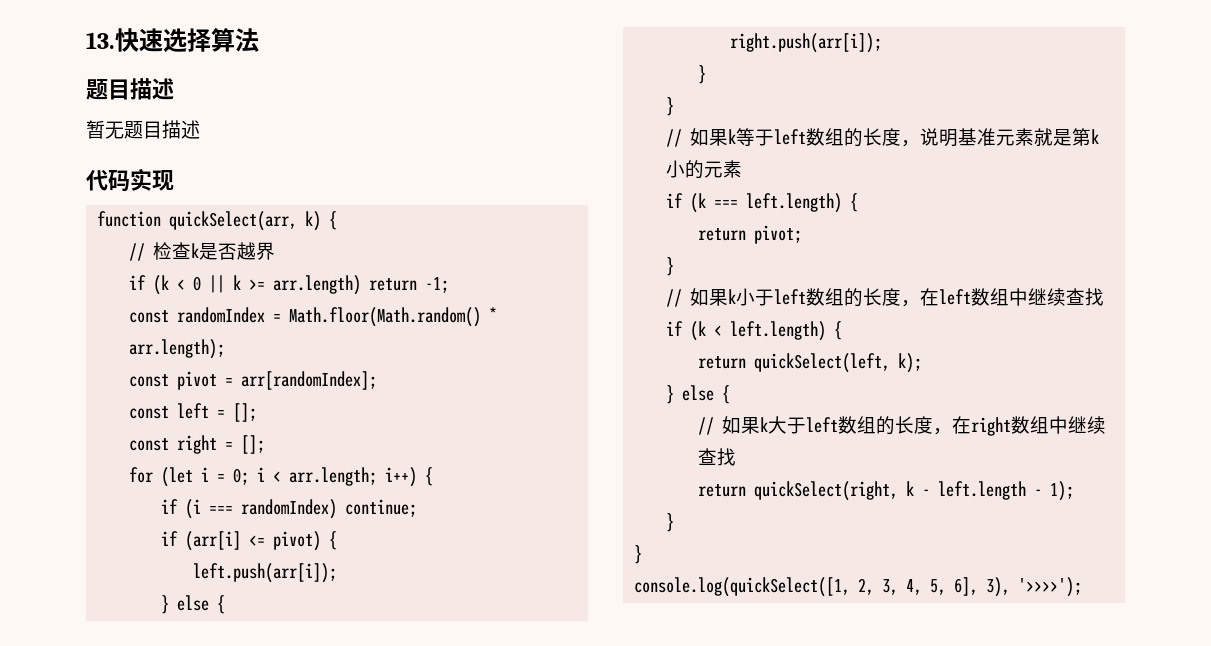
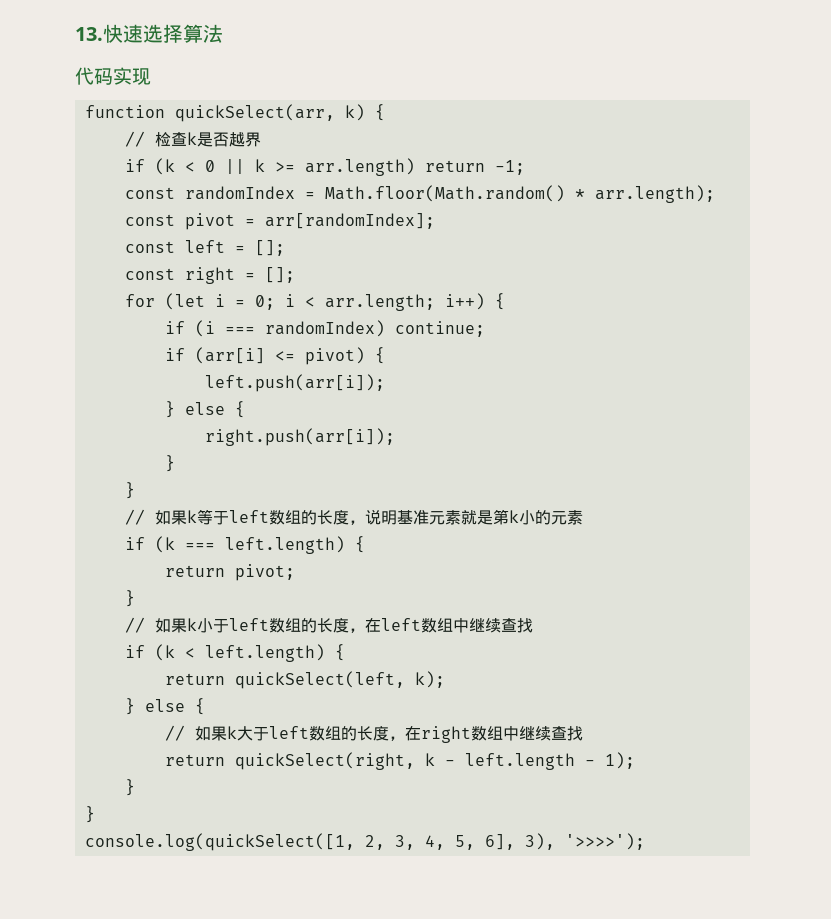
  13.快速选择算法
- 题目描述
- 暂无题目描述

